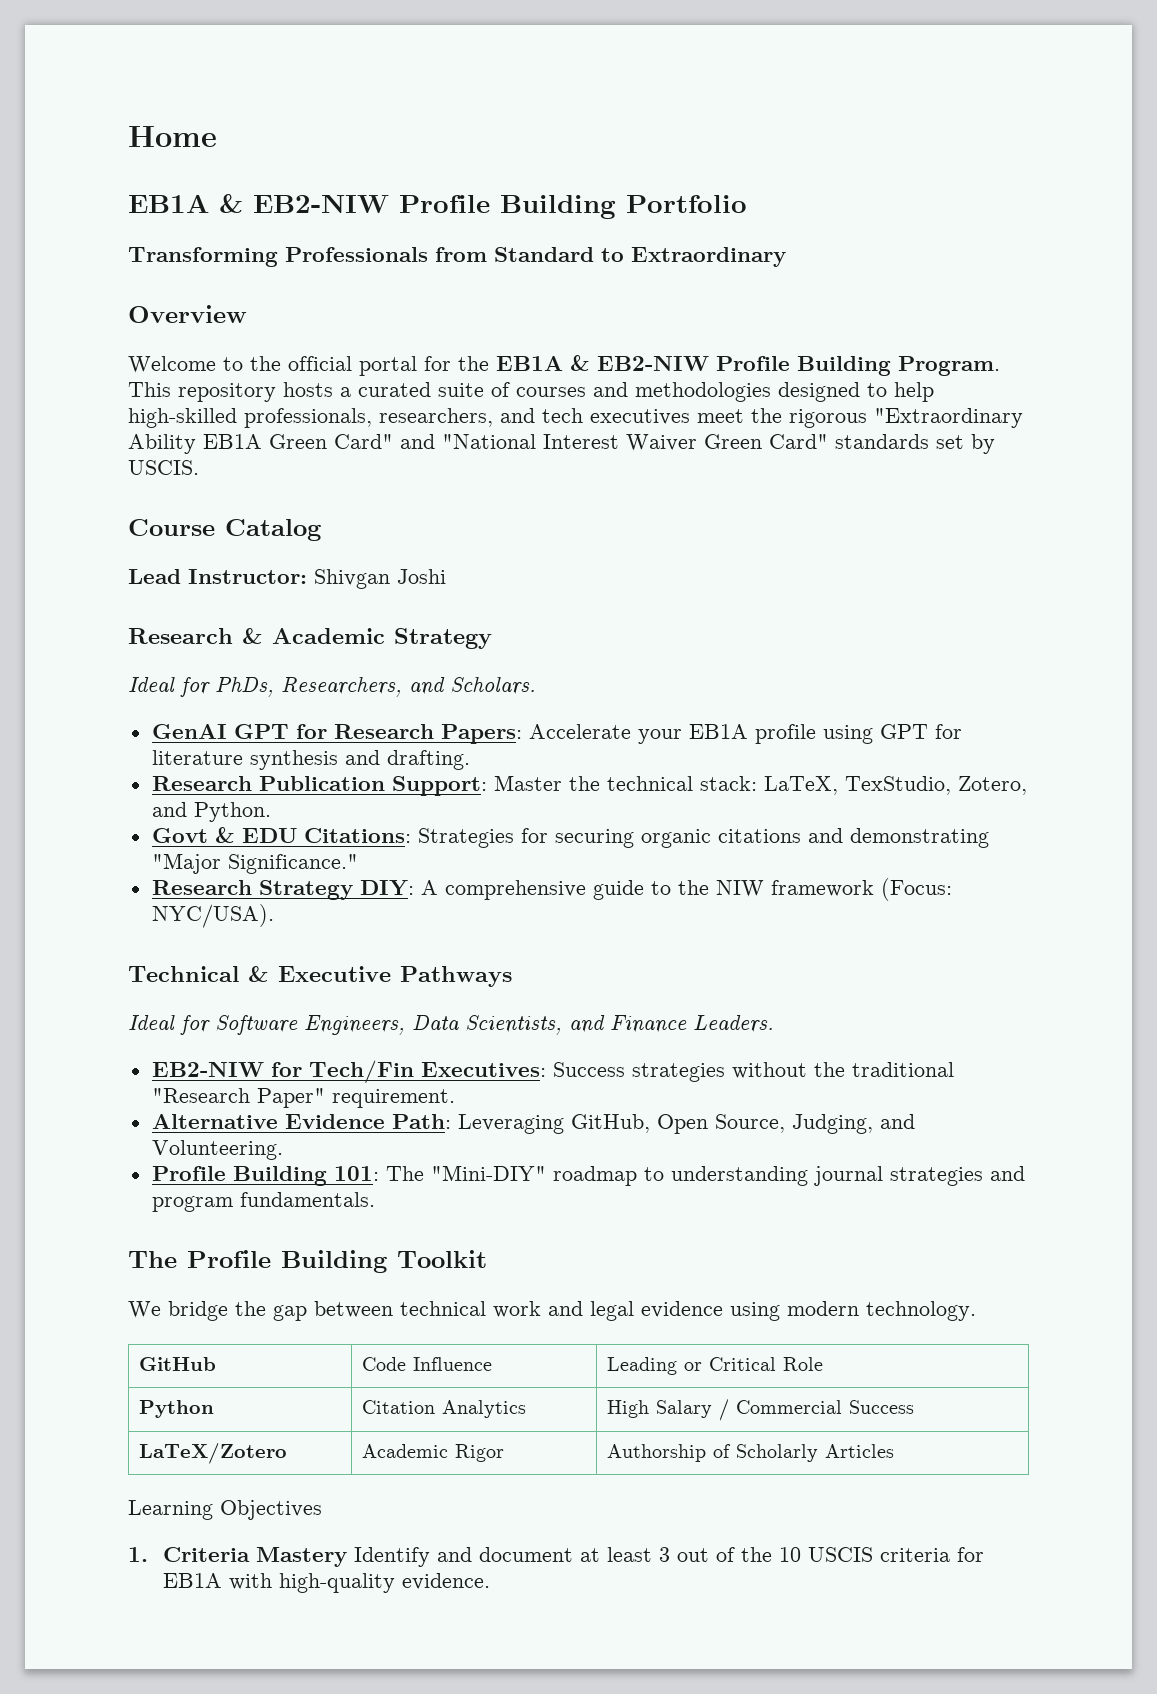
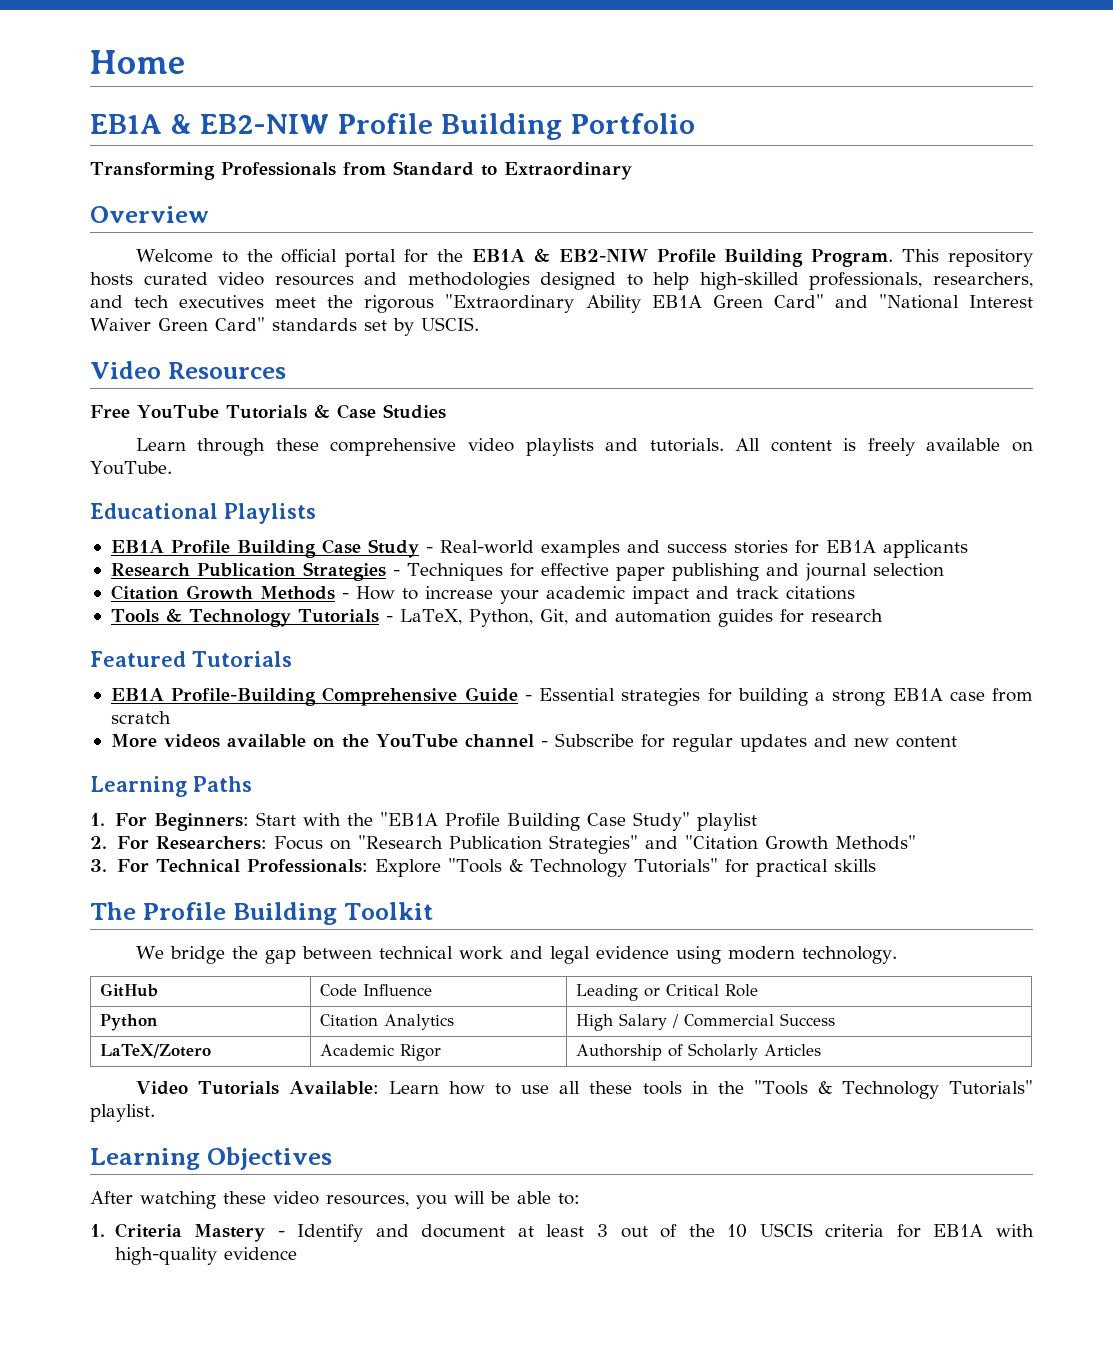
- This repository hosts a curated suite of courses and methodologies designed to help high-skilled professionals, researchers, and tech executives meet the rigorous "Extraordinary Ability EB1A Green Card" and "National Interest Waiver Green Card" standards set by USCIS.
+ This repository hosts curated video resources and methodologies designed to help high-skilled professionals, researchers, and tech executives meet the rigorous "Extraordinary Ability EB1A Green Card" and "National Interest Waiver Green Card" standards set by USCIS.
- Course Catalog
- Lead Instructor: Shivgan Joshi
- Research & Academic Strategy
- Ideal for PhDs, Researchers, and Scholars.
- GenAI GPT for Research Papers: Accelerate your EB1A profile using GPT for literature synthesis and drafting.
- Research Publication Support: Master the technical stack: LaTeX, TexStudio, Zotero, and Python.
- Govt & EDU Citations: Strategies for securing organic citations and demonstrating "Major Significance."
- Research Strategy DIY: A comprehensive guide to the NIW framework (Focus: NYC/USA).
- Technical & Executive Pathways
- Ideal for Software Engineers, Data Scientists, and Finance Leaders.
- EB2-NIW for Tech/Fin Executives: Success strategies without the traditional "Research Paper" requirement.
- Alternative Evidence Path: Leveraging GitHub, Open Source, Judging, and Volunteering.
- Profile Building 101: The "Mini-DIY" roadmap to understanding journal strategies and program fundamentals.
+ Video Resources
+ Free YouTube Tutorials & Case Studies
+ Learn through these comprehensive video playlists and tutorials. All content is freely available on YouTube.
+ Educational Playlists
+ EB1A Profile Building Case Study - Real-world examples and success stories for EB1A applicants
+ Research Publication Strategies - Techniques for effective paper publishing and journal selection
+ Citation Growth Methods - How to increase your academic impact and track citations
+ Tools & Technology Tutorials - LaTeX, Python, Git, and automation guides for research
+ Featured Tutorials
+ EB1A Profile-Building Comprehensive Guide - Essential strategies for building a strong EB1A case from scratch
+ More videos available on the YouTube channel - Subscribe for regular updates and new content
+ Learning Paths
+ 1. For Beginners: Start with the "EB1A Profile Building Case Study" playlist
+ 2. For Researchers: Focus on "Research Publication Strategies" and "Citation Growth Methods"
+ 3. For Technical Professionals: Explore "Tools & Technology Tutorials" for practical skills
+ Video Tutorials Available: Learn how to use all these tools in the "Tools & Technology Tutorials" playlist.
  Learning Objectives
+ After watching these video resources, you will be able to:
- 1. Criteria Mastery Identify and document at least 3 out of the 10 USCIS criteria for EB1A with high-quality evidence.
+ 1. Criteria Mastery - Identify and document at least 3 out of the 10 USCIS criteria for EB1A with high-quality evidence

